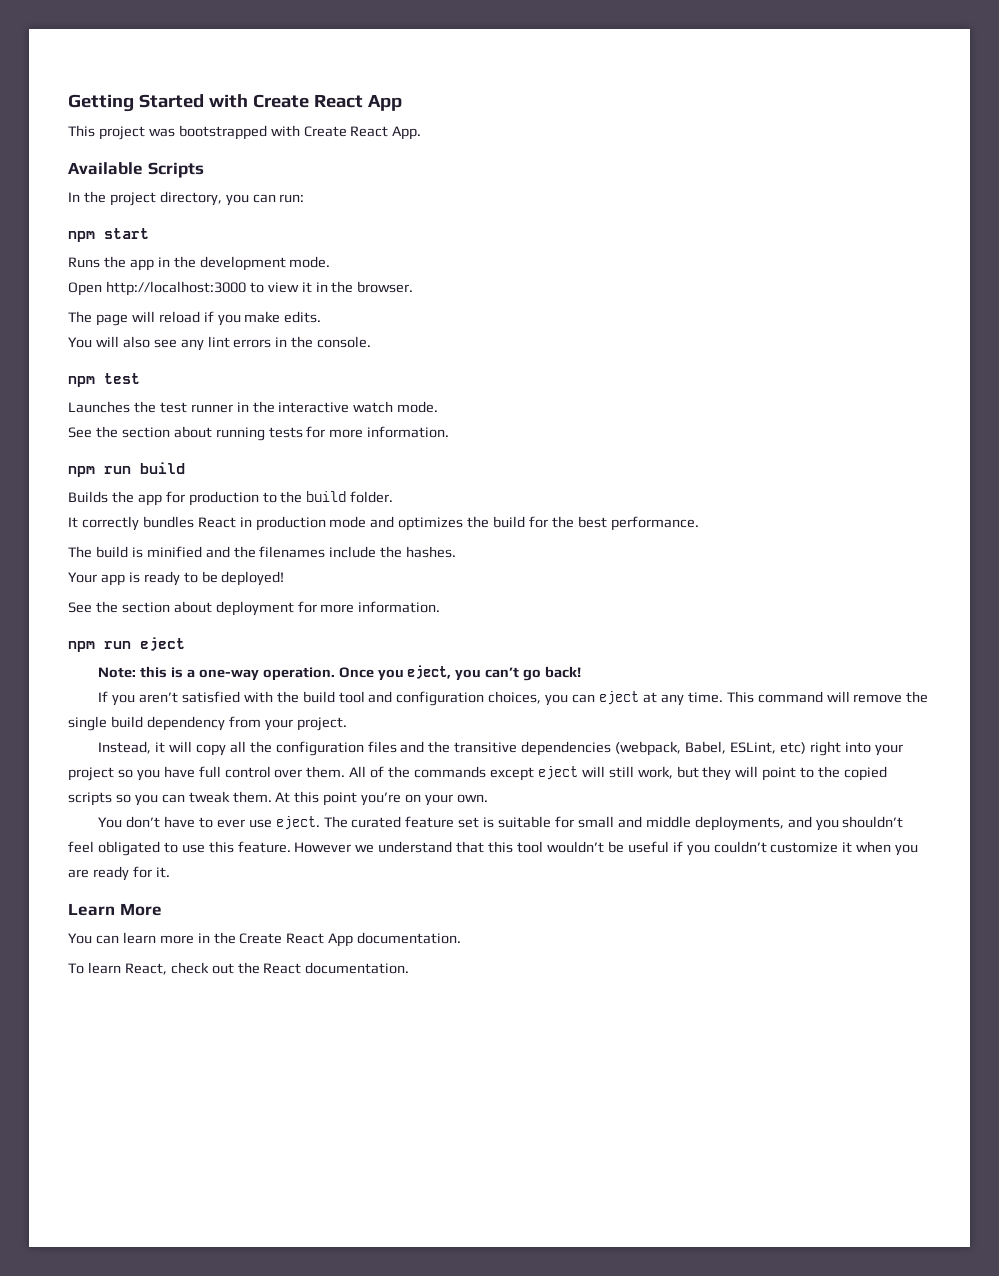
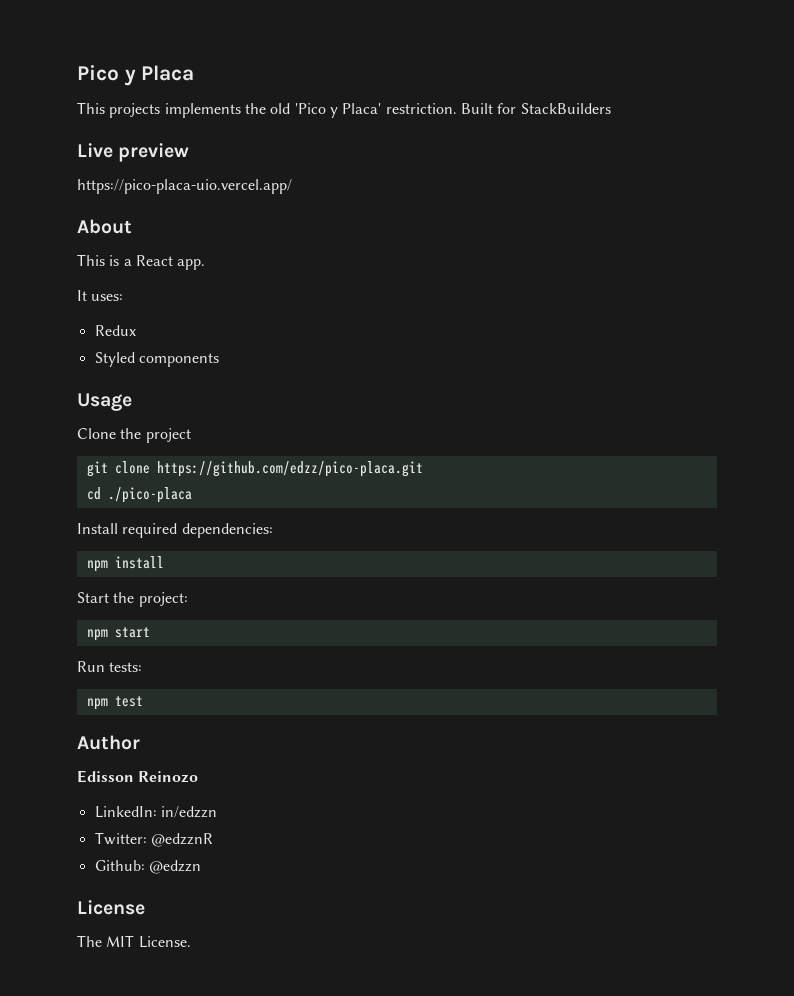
- Getting Started with Create React App
- This project was bootstrapped with Create React App.
- Available Scripts
- In the project directory, you can run:
+ Pico y Placa
+ This projects implements the old 'Pico y Placa' restriction. Built for StackBuilders
+ Live preview
+ https://pico-placa-uio.vercel.app/
+ About
+ This is a React app.
+ It uses:
+ Redux
+ Styled components
+ Usage
+ Clone the project
+ git clone https://github.com/edzz/pico-placa.git
+ cd ./pico-placa
+ Install required dependencies:
+ npm install
+ Start the project:
  npm start
- Runs the app in the development mode.
- Open http://localhost:3000 to view it in the browser.
- The page will reload if you make edits.
- You will also see any lint errors in the console.
+ Run tests:
  npm test
- Launches the test runner in the interactive watch mode.
- See the section about running tests for more information.
- npm run build
- Builds the app for production to the build folder.
- It correctly bundles React in production mode and optimizes the build for the best performance.
- The build is minified and the filenames include the hashes.
- Your app is ready to be deployed!
- See the section about deployment for more information.
- npm run eject
- Note: this is a one-way operation. Once you eject, you can’t go back!
- If you aren’t satisfied with the build tool and configuration choices, you can eject at any time. This command will remove the single build dependency from your project.
- Instead, it will copy all the configuration files and the transitive dependencies (webpack, Babel, ESLint, etc) right into your project so you have full control over them. All of the commands except eject will still work, but they will point to the copied scripts so you can tweak them. At this point you’re on your own.
- You don’t have to ever use eject. The curated feature set is suitable for small and middle deployments, and you shouldn’t feel obligated to use this feature. However we understand that this tool wouldn’t be useful if you couldn’t customize it when you are ready for it.
- Learn More
- You can learn more in the Create React App documentation.
- To learn React, check out the React documentation.
+ Author
+ Edisson Reinozo
+ LinkedIn: in/edzzn
+ Twitter: @edzznR
+ Github: @edzzn
+ License
+ The MIT License.

